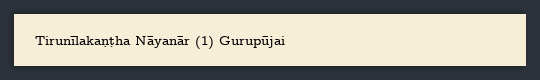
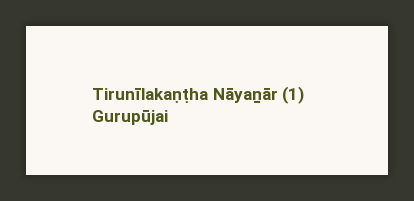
- Tirunīlakaṇṭha Nāyanār (1) Gurupūjai
+ Tirunīlakaṇṭha Nāyaṉār (1) Gurupūjai

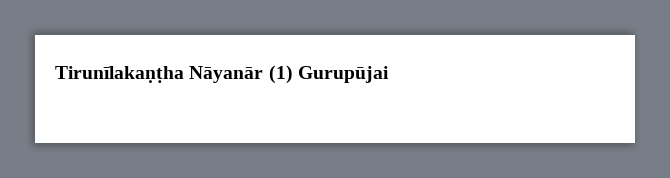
- Tirunīlakaṇṭha Nāyaṉār (1) Gurupūjai
+ Tirunīlakaṇṭha Nāyanār (1) Gurupūjai

